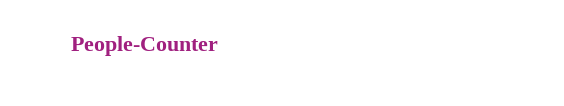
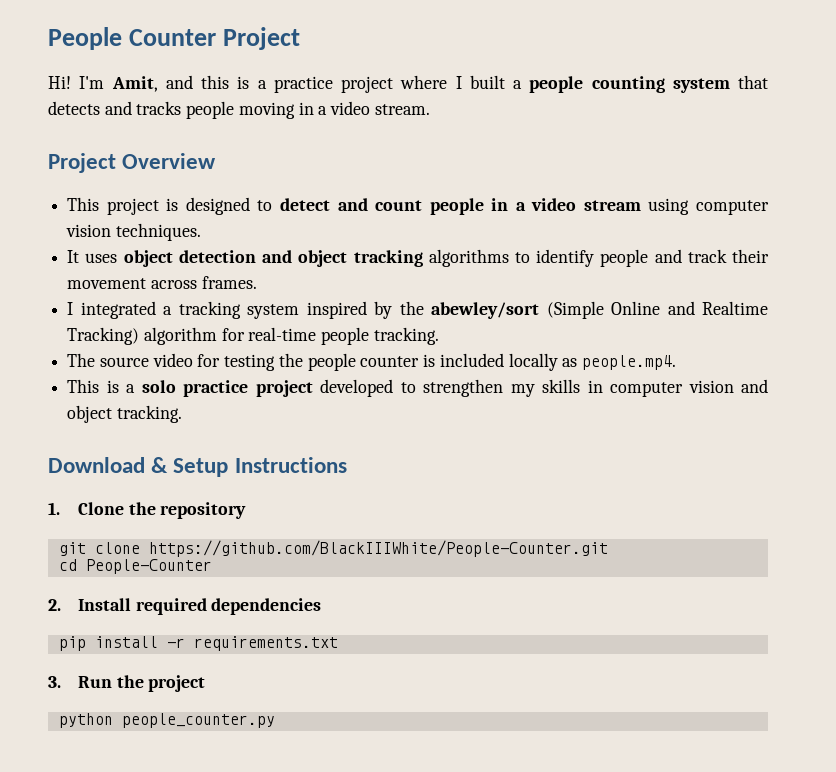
- People-Counter
+ People Counter Project
+ Hi! I'm Amit, and this is a practice project where I built a people counting system that detects and tracks people moving in a video stream.
+ Project Overview
+ This project is designed to detect and count people in a video stream using computer vision techniques.
+ It uses object detection and object tracking algorithms to identify people and track their movement across frames.
+ I integrated a tracking system inspired by the abewley/sort (Simple Online and Realtime Tracking) algorithm for real-time people tracking.
+ The source video for testing the people counter is included locally as people.mp4.
+ This is a solo practice project developed to strengthen my skills in computer vision and object tracking.
+ Download & Setup Instructions
+ 1. Clone the repository
+ git clone https://github.com/BlackIIIWhite/People-Counter.git
+ cd People-Counter
+ 2. Install required dependencies
+ pip install -r requirements.txt
+ 3. Run the project
+ python people_counter.py

